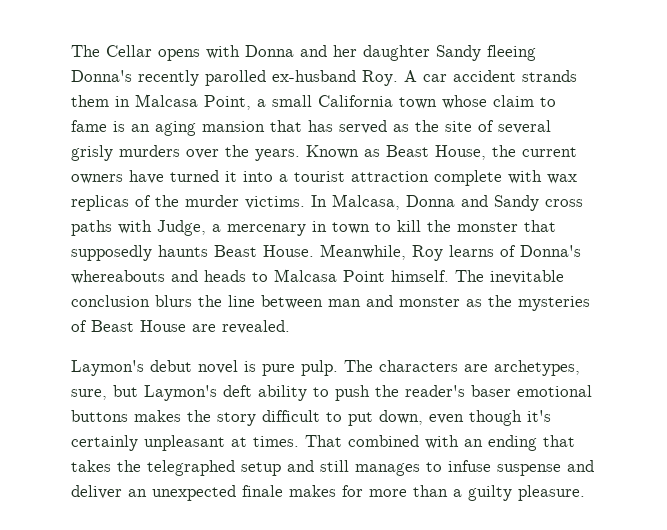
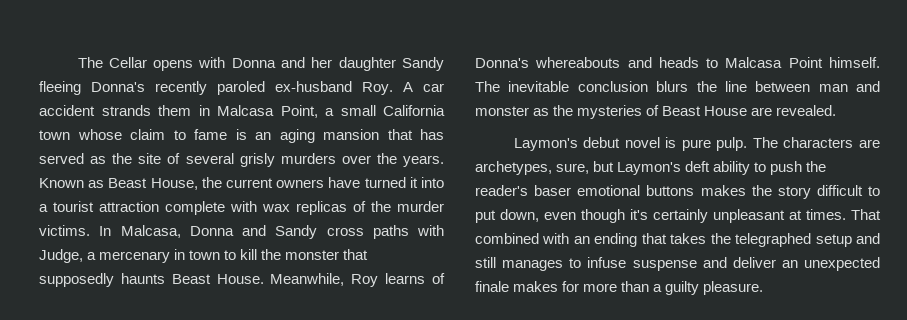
- The Cellar opens with Donna and her daughter Sandy fleeing Donna's recently parolled ex-husband Roy. A car accident strands them in Malcasa Point, a small California town whose claim to fame is an aging mansion that has served as the site of several grisly murders over the years.
+ The Cellar opens with Donna and her daughter Sandy fleeing Donna's recently paroled ex-husband Roy. A car accident strands them in Malcasa Point, a small California town whose claim to fame is an aging mansion that has served as the site of several grisly murders over the years.

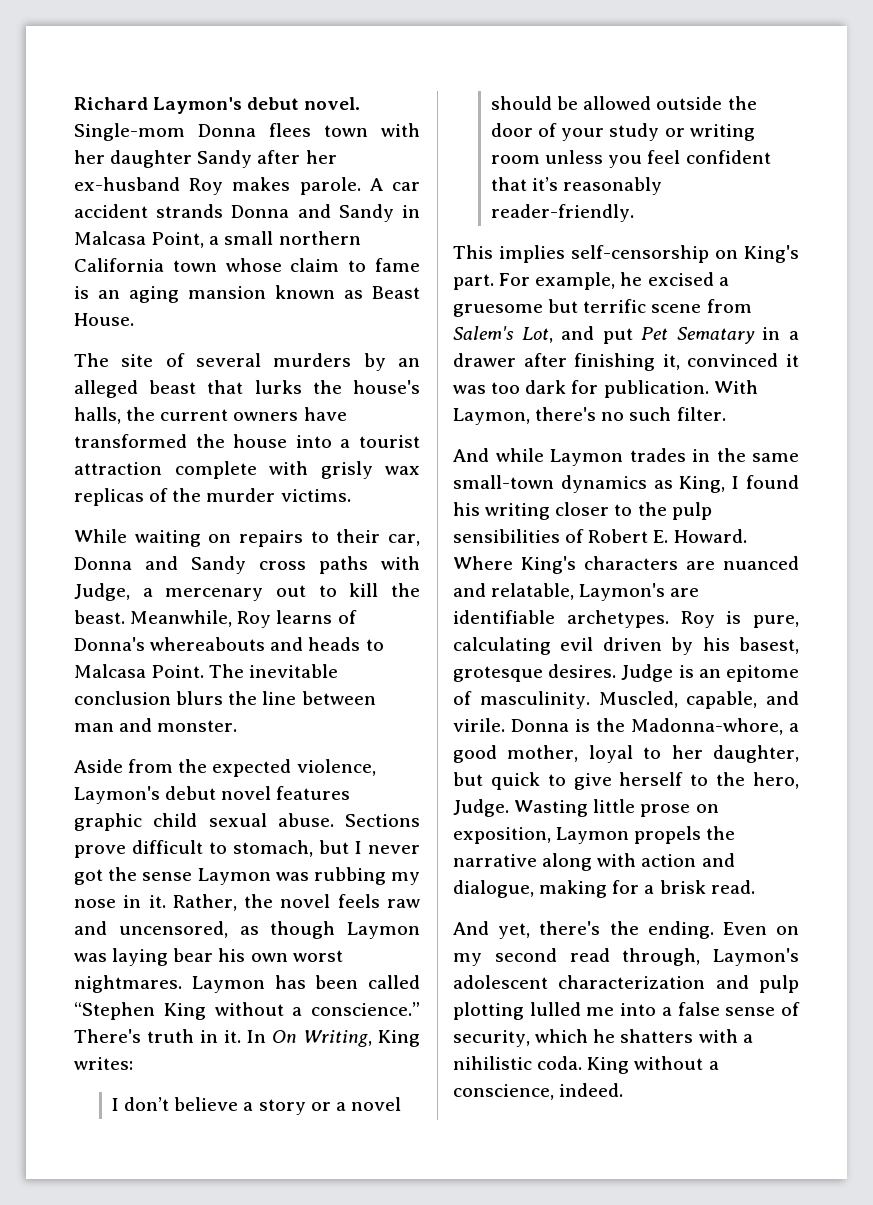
- The Cellar opens with Donna and her daughter Sandy fleeing Donna's recently paroled ex-husband Roy. A car accident strands them in Malcasa Point, a small California town whose claim to fame is an aging mansion that has served as the site of several grisly murders over the years. Known as Beast House, the current owners have turned it into a tourist attraction complete with wax replicas of the murder victims. In Malcasa, Donna and Sandy cross paths with Judge, a mercenary in town to kill the monster that supposedly haunts Beast House.
+ Richard Laymon's debut novel. Single-mom Donna flees town with her daughter Sandy after her ex-husband Roy makes parole. A car accident strands Donna and Sandy in Malcasa Point, a small northern California town whose claim to fame is an aging mansion known as Beast House.
+ The site of several murders by an alleged beast that lurks the house's halls, the current owners have transformed the house into a tourist attraction complete with grisly wax replicas of the murder victims.
+ While waiting on repairs to their car, Donna and Sandy cross paths with Judge, a mercenary out to kill the beast.
- Meanwhile, Roy learns of Donna's whereabouts and heads to Malcasa Point himself.
+ Meanwhile, Roy learns of Donna's whereabouts and heads to Malcasa Point.
- The inevitable conclusion blurs the line between man and monster as the mysteries of Beast House are revealed.
- Laymon's debut novel is pure pulp. The characters are archetypes, sure, but Laymon's deft ability to push the reader's baser emotional buttons makes the story difficult to put down, even though it's certainly unpleasant at times. That combined with an ending that takes the telegraphed setup and still manages to infuse suspense and deliver an unexpected finale makes for more than a guilty pleasure.
+ The inevitable conclusion blurs the line between man and monster.
+ Aside from the expected violence, Laymon's debut novel features graphic child sexual abuse. Sections prove difficult to stomach, but I never got the sense Laymon was rubbing my nose in it. Rather, the novel feels raw and uncensored, as though Laymon was laying bear his own worst nightmares. Laymon has been called “Stephen King without a conscience.” There's truth in it. In On Writing, King writes:
+ I don’t believe a story or a novel should be allowed outside the door of your study or writing room unless you feel confident that it’s reasonably reader-friendly.
+ This implies self-censorship on King's part. For example, he excised a gruesome but terrific scene from Salem's Lot, and put Pet Sematary in a drawer after finishing it, convinced it was too dark for publication. With Laymon, there's no such filter.
+ And while Laymon trades in the same small-town dynamics as King, I found his writing closer to the pulp sensibilities of Robert E. Howard. Where King's characters are nuanced and relatable, Laymon's are identifiable archetypes. Roy is pure, calculating evil driven by his basest, grotesque desires. Judge is an epitome of masculinity. Muscled, capable, and virile. Donna is the Madonna-whore, a good mother, loyal to her daughter, but quick to give herself to the hero, Judge. Wasting little prose on exposition, Laymon propels the narrative along with action and dialogue, making for a brisk read.
+ And yet, there's the ending. Even on my second read through, Laymon's adolescent characterization and pulp plotting lulled me into a false sense of security, which he shatters with a nihilistic coda. King without a conscience, indeed.

